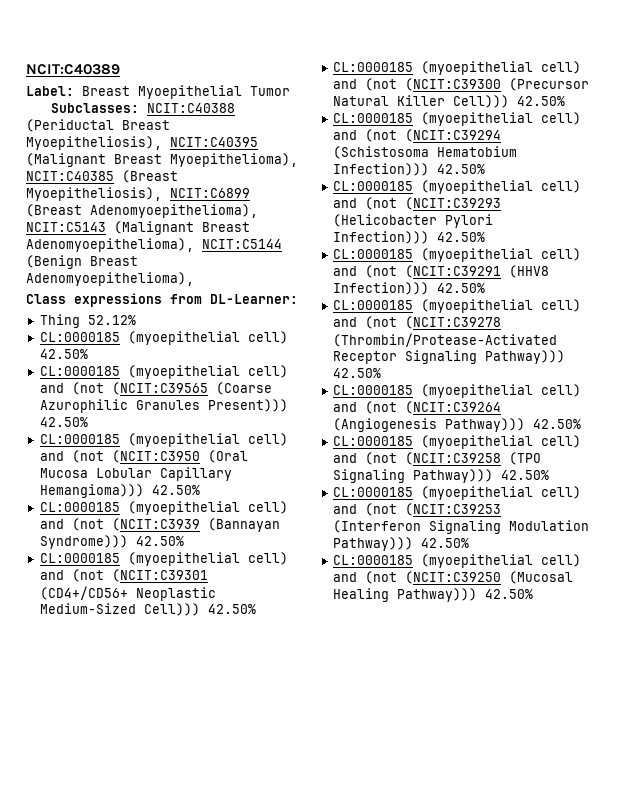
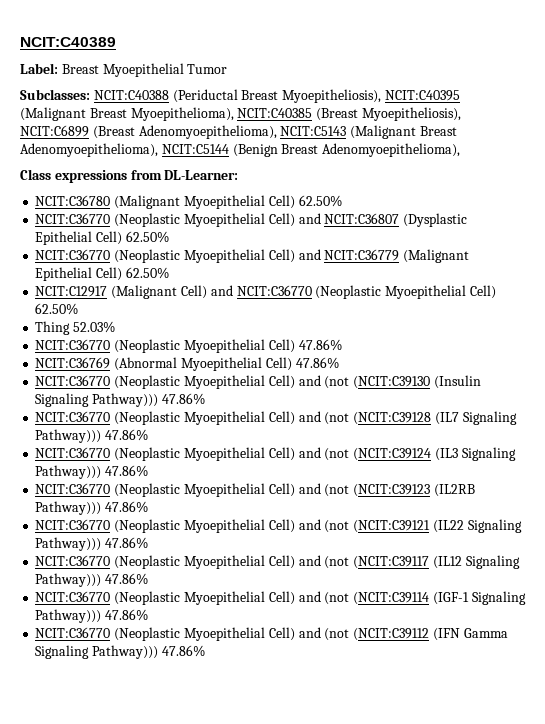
- Thing 52.12%
- CL:0000185 (myoepithelial cell) 42.50%
- CL:0000185 (myoepithelial cell) and (not (NCIT:C39565 (Coarse Azurophilic Granules Present))) 42.50%
- CL:0000185 (myoepithelial cell) and (not (NCIT:C3950 (Oral Mucosa Lobular Capillary Hemangioma))) 42.50%
- CL:0000185 (myoepithelial cell) and (not (NCIT:C3939 (Bannayan Syndrome))) 42.50%
- CL:0000185 (myoepithelial cell) and (not (NCIT:C39301 (CD4+/CD56+ Neoplastic Medium-Sized Cell))) 42.50%
- CL:0000185 (myoepithelial cell) and (not (NCIT:C39300 (Precursor Natural Killer Cell))) 42.50%
- CL:0000185 (myoepithelial cell) and (not (NCIT:C39294 (Schistosoma Hematobium Infection))) 42.50%
- CL:0000185 (myoepithelial cell) and (not (NCIT:C39293 (Helicobacter Pylori Infection))) 42.50%
- CL:0000185 (myoepithelial cell) and (not (NCIT:C39291 (HHV8 Infection))) 42.50%
- CL:0000185 (myoepithelial cell) and (not (NCIT:C39278 (Thrombin/Protease-Activated Receptor Signaling Pathway))) 42.50%
- CL:0000185 (myoepithelial cell) and (not (NCIT:C39264 (Angiogenesis Pathway))) 42.50%
- CL:0000185 (myoepithelial cell) and (not (NCIT:C39258 (TPO Signaling Pathway))) 42.50%
- CL:0000185 (myoepithelial cell) and (not (NCIT:C39253 (Interferon Signaling Modulation Pathway))) 42.50%
- CL:0000185 (myoepithelial cell) and (not (NCIT:C39250 (Mucosal Healing Pathway))) 42.50%
+ NCIT:C36780 (Malignant Myoepithelial Cell) 62.50%
+ NCIT:C36770 (Neoplastic Myoepithelial Cell) and NCIT:C36807 (Dysplastic Epithelial Cell) 62.50%
+ NCIT:C36770 (Neoplastic Myoepithelial Cell) and NCIT:C36779 (Malignant Epithelial Cell) 62.50%
+ NCIT:C12917 (Malignant Cell) and NCIT:C36770 (Neoplastic Myoepithelial Cell) 62.50%
+ Thing 52.03%
+ NCIT:C36770 (Neoplastic Myoepithelial Cell) 47.86%
+ NCIT:C36769 (Abnormal Myoepithelial Cell) 47.86%
+ NCIT:C36770 (Neoplastic Myoepithelial Cell) and (not (NCIT:C39130 (Insulin Signaling Pathway))) 47.86%
+ NCIT:C36770 (Neoplastic Myoepithelial Cell) and (not (NCIT:C39128 (IL7 Signaling Pathway))) 47.86%
+ NCIT:C36770 (Neoplastic Myoepithelial Cell) and (not (NCIT:C39124 (IL3 Signaling Pathway))) 47.86%
+ NCIT:C36770 (Neoplastic Myoepithelial Cell) and (not (NCIT:C39123 (IL2RB Pathway))) 47.86%
+ NCIT:C36770 (Neoplastic Myoepithelial Cell) and (not (NCIT:C39121 (IL22 Signaling Pathway))) 47.86%
+ NCIT:C36770 (Neoplastic Myoepithelial Cell) and (not (NCIT:C39117 (IL12 Signaling Pathway))) 47.86%
+ NCIT:C36770 (Neoplastic Myoepithelial Cell) and (not (NCIT:C39114 (IGF-1 Signaling Pathway))) 47.86%
+ NCIT:C36770 (Neoplastic Myoepithelial Cell) and (not (NCIT:C39112 (IFN Gamma Signaling Pathway))) 47.86%

